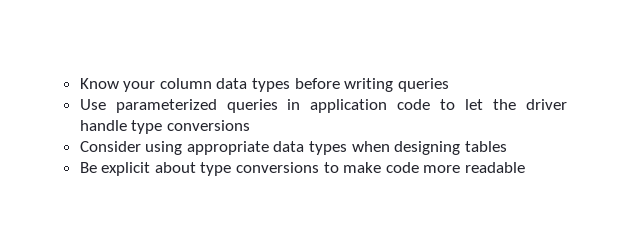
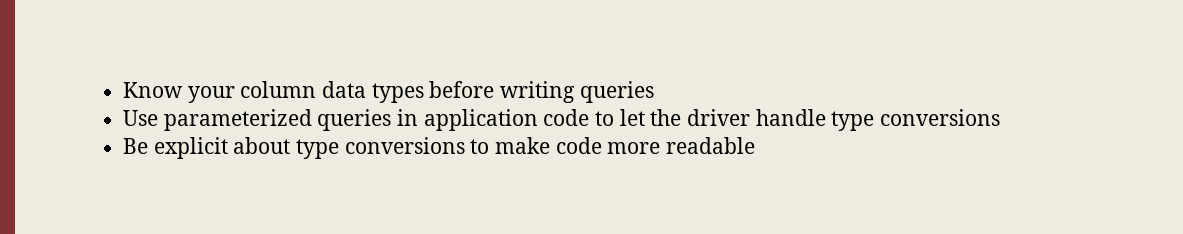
- Consider using appropriate data types when designing tables

